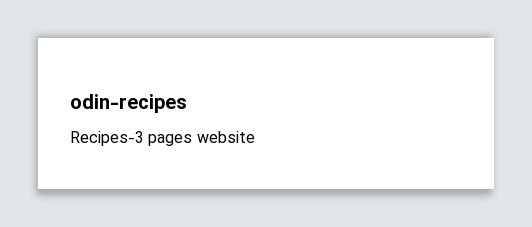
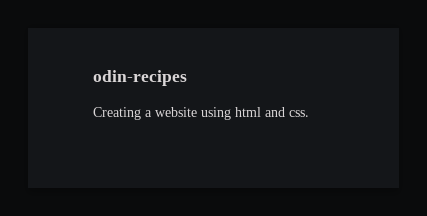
- Recipes-3 pages website
+ Creating a website using html and css.

